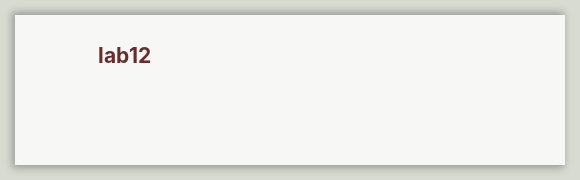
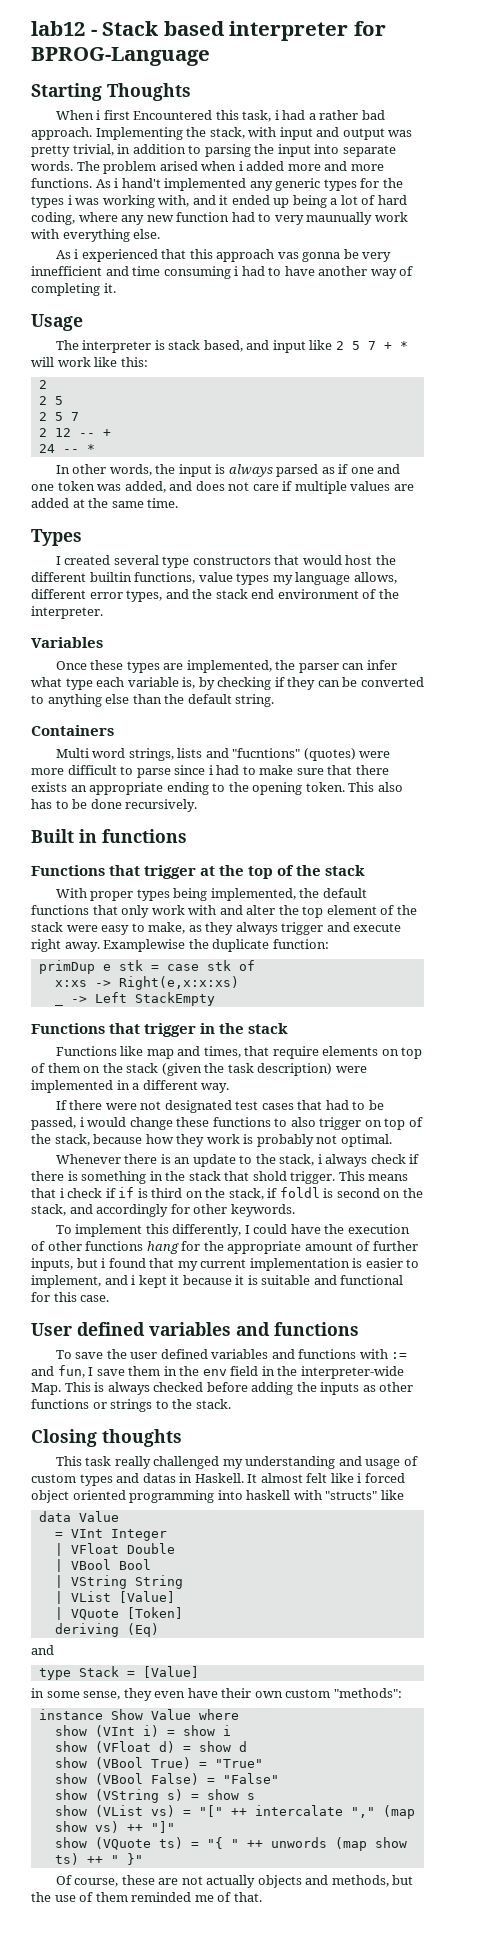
- lab12
+ lab12 - Stack based interpreter for BPROG-Language
+ Starting Thoughts
+ When i first Encountered this task, i had a rather bad approach. Implementing the stack, with input and output was pretty trivial, in addition to parsing the input into separate words. The problem arised when i added more and more functions. As i hand't implemented any generic types for the types i was working with, and it ended up being a lot of hard coding, where any new function had to very maunually work with everything else.
+ As i experienced that this approach vas gonna be very innefficient and time consuming i had to have another way of completing it.
+ Usage
+ The interpreter is stack based, and input like 2 5 7 + * will work like this:
+ 2
+ 2 5
+ 2 5 7
+ 2 12 -- +
+ 24 -- *
+ In other words, the input is always parsed as if one and one token was added, and does not care if multiple values are added at the same time.
+ Types
+ I created several type constructors that would host the different builtin functions, value types my language allows, different error types, and the stack end environment of the interpreter.
+ Variables
+ Once these types are implemented, the parser can infer what type each variable is, by checking if they can be converted to anything else than the default string.
+ Containers
+ Multi word strings, lists and "fucntions" (quotes) were more difficult to parse since i had to make sure that there exists an appropriate ending to the opening token. This also has to be done recursively.
+ Built in functions
+ Functions that trigger at the top of the stack
+ With proper types being implemented, the default functions that only work with and alter the top element of the stack were easy to make, as they always trigger and execute right away. Examplewise the duplicate function:
+ primDup e stk = case stk of
+ x:xs -> Right(e,x:x:xs)
+ _ -> Left StackEmpty
+ Functions that trigger in the stack
+ Functions like map and times, that require elements on top of them on the stack (given the task description) were implemented in a different way.
+ If there were not designated test cases that had to be passed, i would change these functions to also trigger on top of the stack, because how they work is probably not optimal.
+ Whenever there is an update to the stack, i always check if there is something in the stack that shold trigger. This means that i check if if is third on the stack, if foldl is second on the stack, and accordingly for other keywords.
+ To implement this differently, I could have the execution of other functions hang for the appropriate amount of further inputs, but i found that my current implementation is easier to implement, and i kept it because it is suitable and functional for this case.
+ User defined variables and functions
+ To save the user defined variables and functions with := and fun, I save them in the env field in the interpreter-wide Map. This is always checked before adding the inputs as other functions or strings to the stack.
+ Closing thoughts
+ This task really challenged my understanding and usage of custom types and datas in Haskell. It almost felt like i forced object oriented programming into haskell with "structs" like
+ data Value
+ = VInt Integer
+ | VFloat Double
+ | VBool Bool
+ | VString String
+ | VList [Value]
+ | VQuote [Token]
+ deriving (Eq)
+ and
+ type Stack = [Value]
+ in some sense, they even have their own custom "methods":
+ instance Show Value where
+ show (VInt i) = show i
+ show (VFloat d) = show d
+ show (VBool True) = "True"
+ show (VBool False) = "False"
+ show (VString s) = show s
+ show (VList vs) = "[" ++ intercalate "," (map show vs) ++ "]"
+ show (VQuote ts) = "{ " ++ unwords (map show ts) ++ " }"
+ Of course, these are not actually objects and methods, but the use of them reminded me of that.

